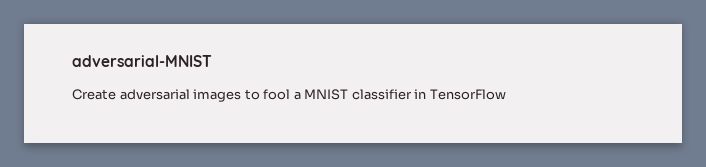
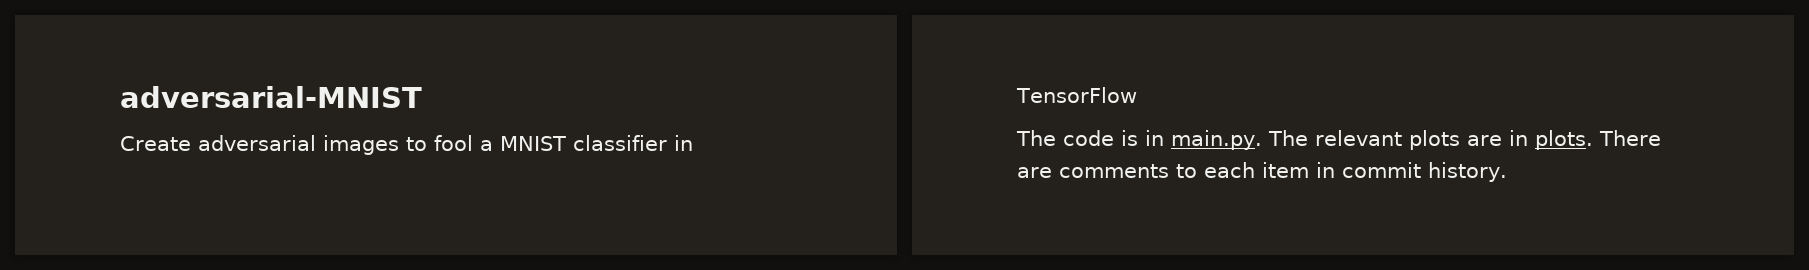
+ The code is in main.py. The relevant plots are in plots. There are comments to each item in commit history.

